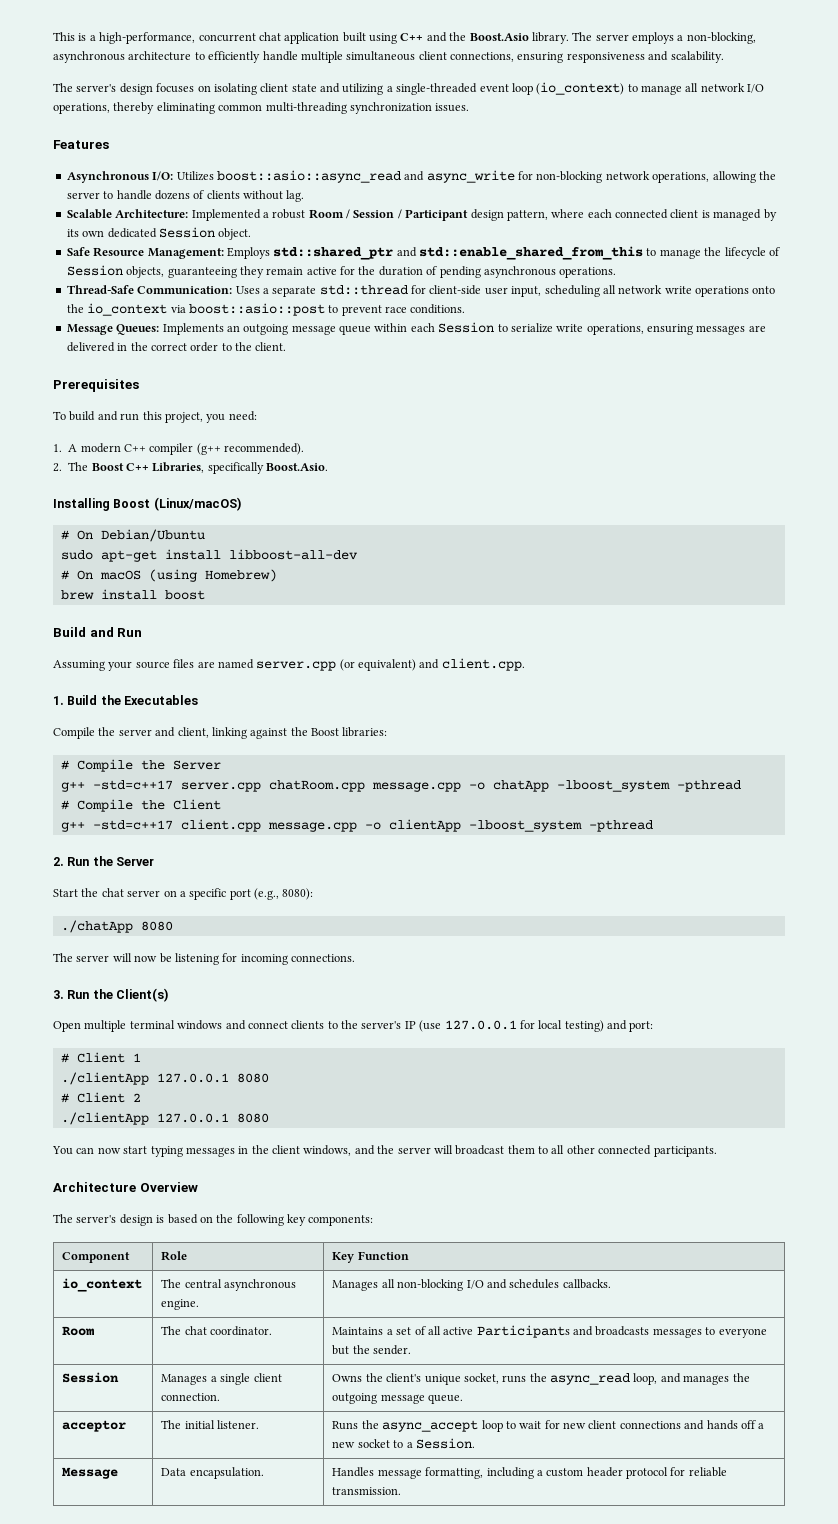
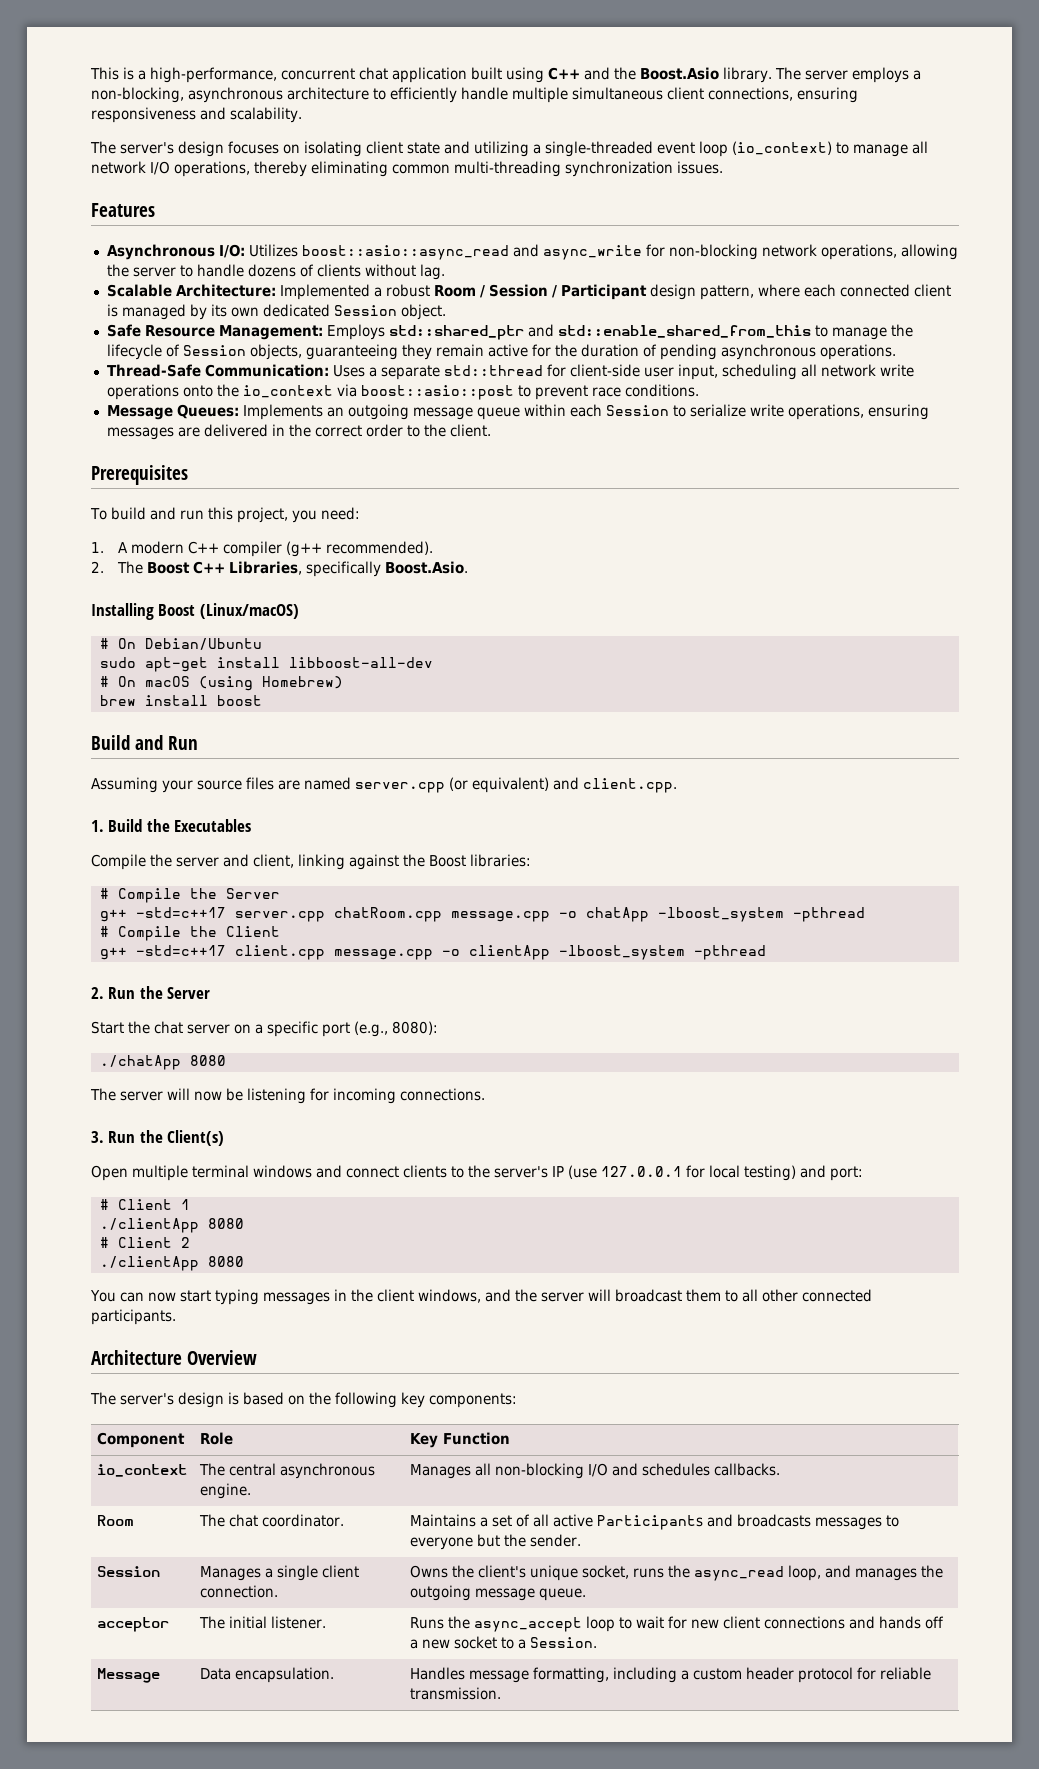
  # Client 1
- ./clientApp 127.0.0.1 8080
+ ./clientApp 8080
  # Client 2
- ./clientApp 127.0.0.1 8080
+ ./clientApp 8080

